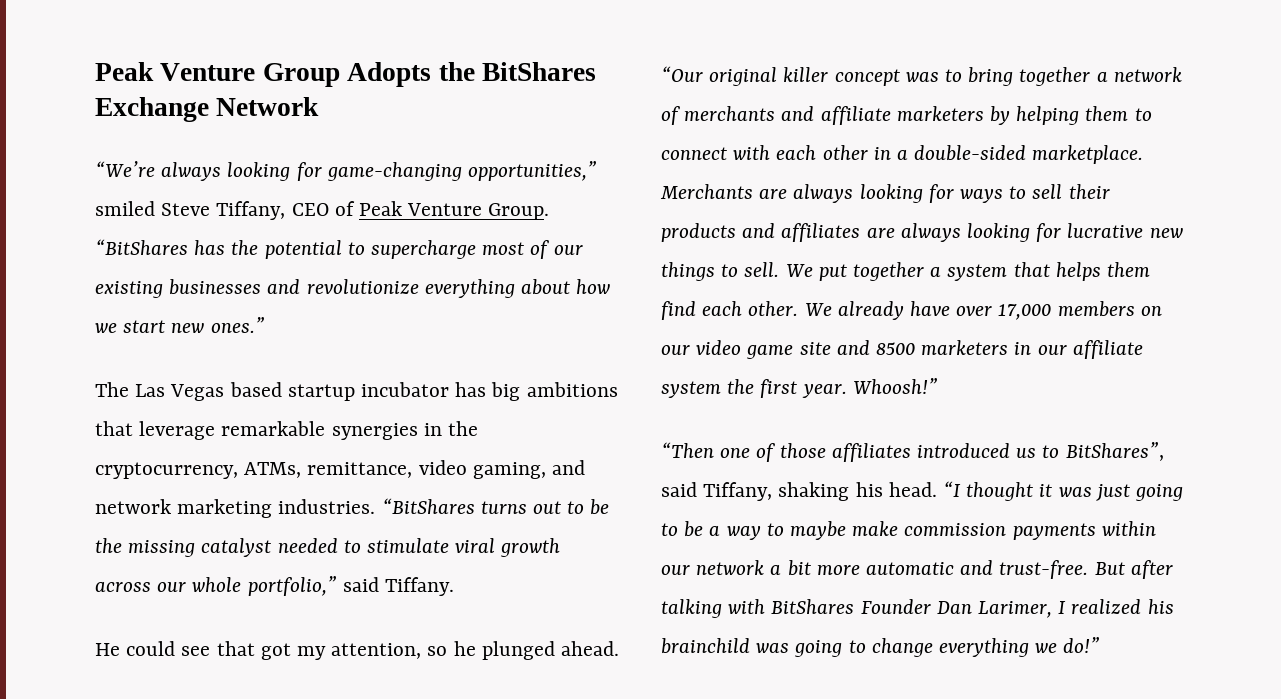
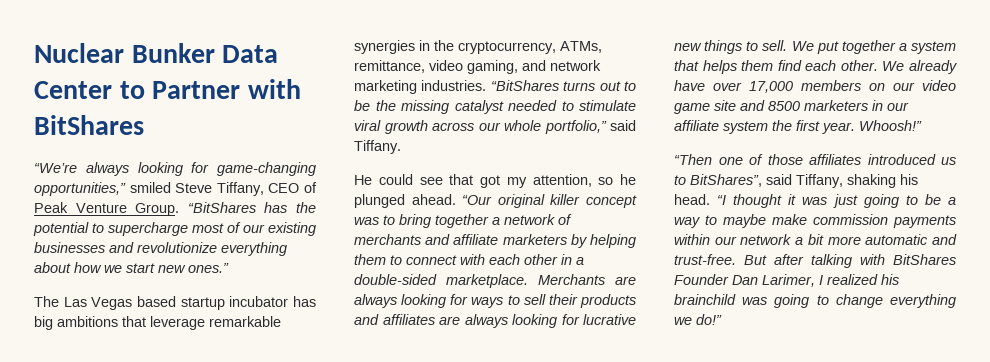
- Peak Venture Group Adopts the BitShares Exchange Network
+ Nuclear Bunker Data Center to Partner with BitShares

